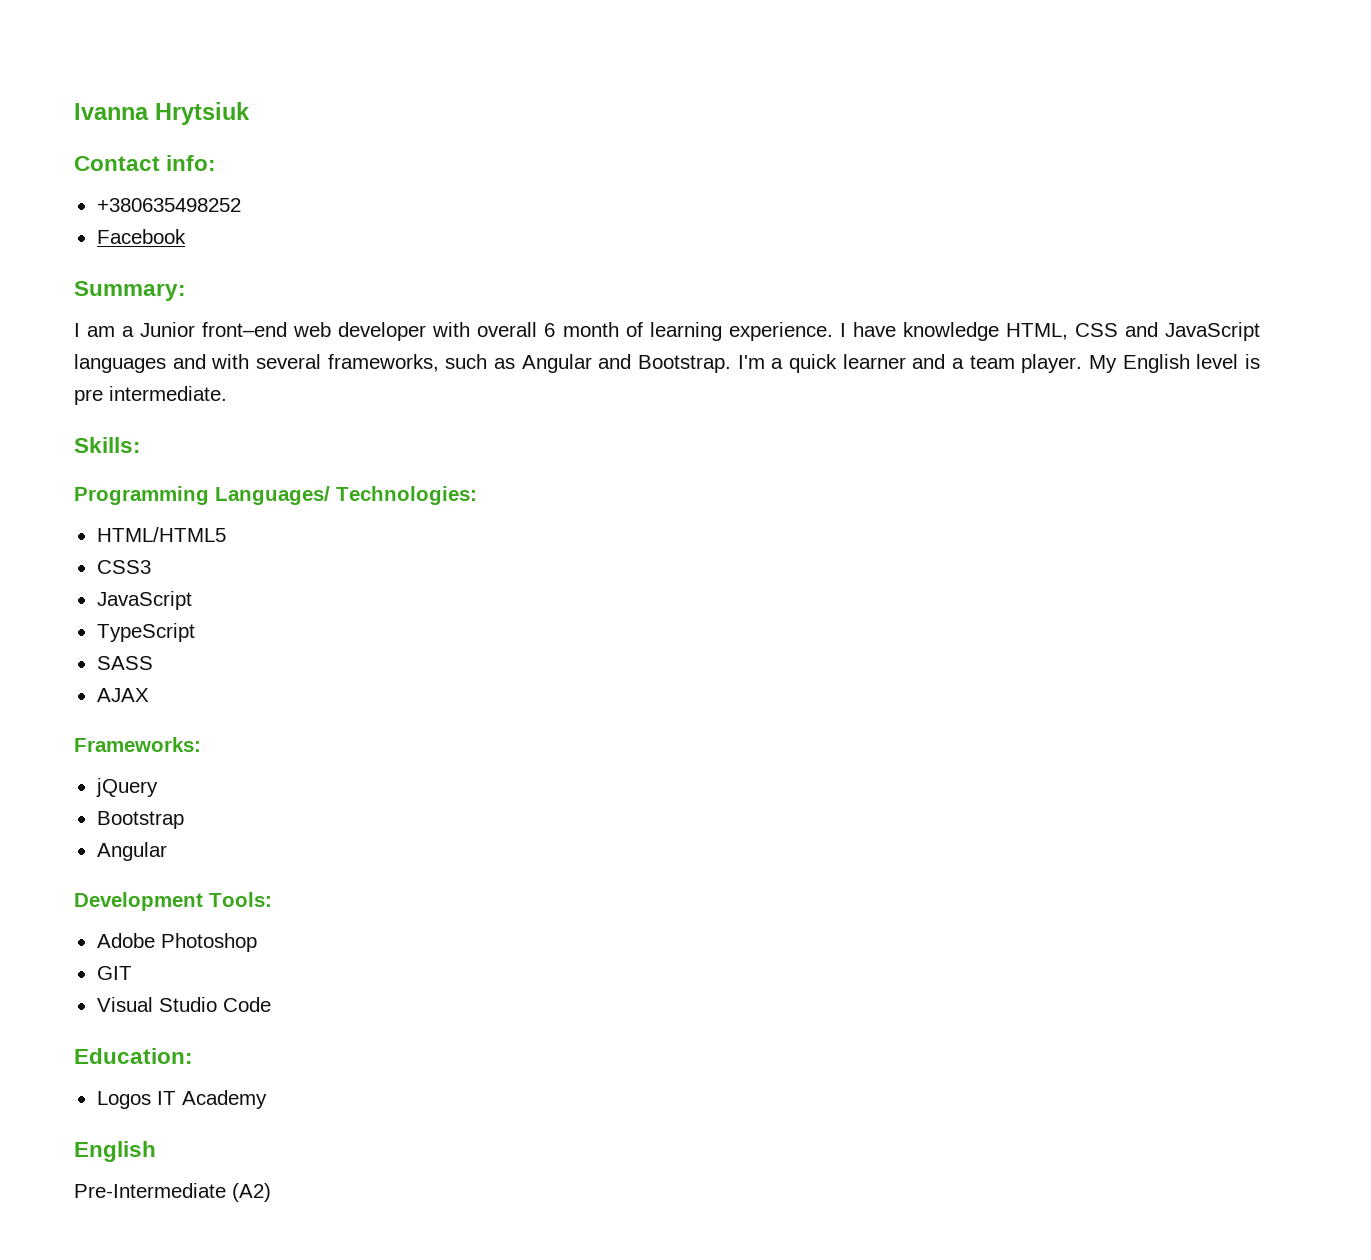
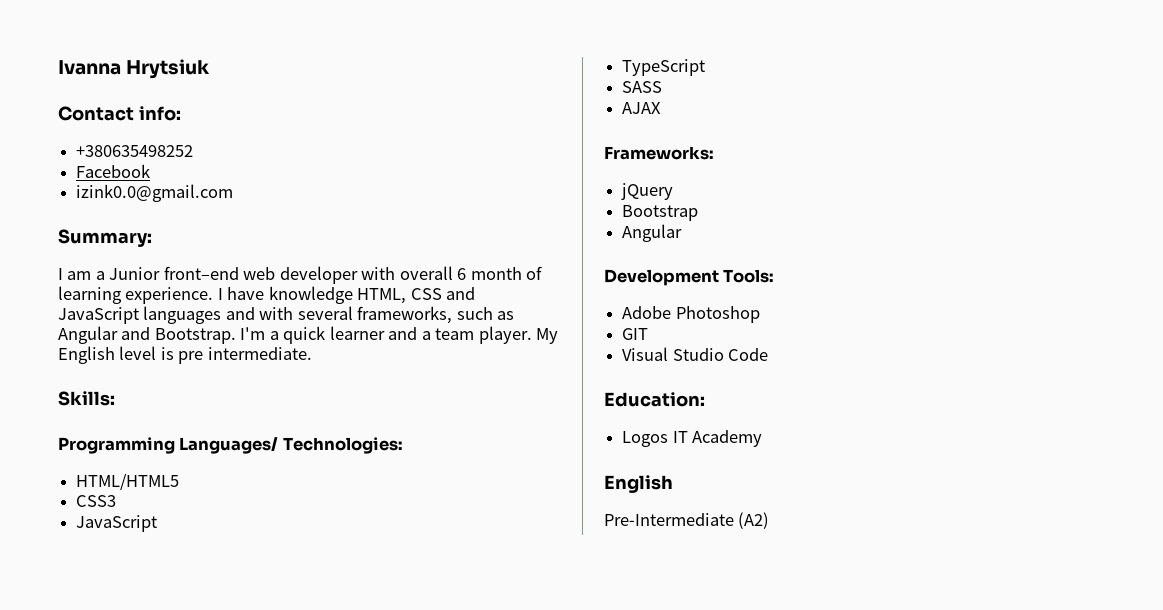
+ izink0.0@gmail.com

